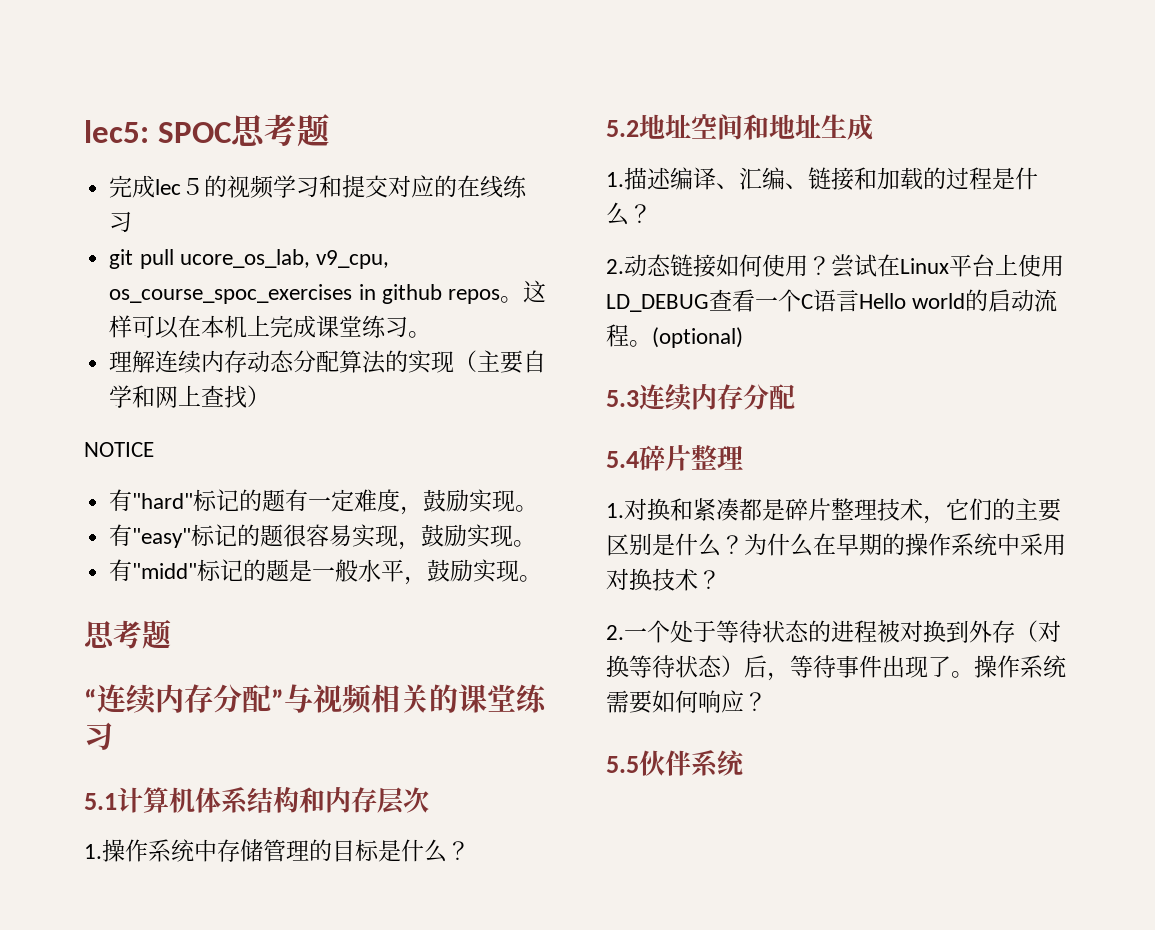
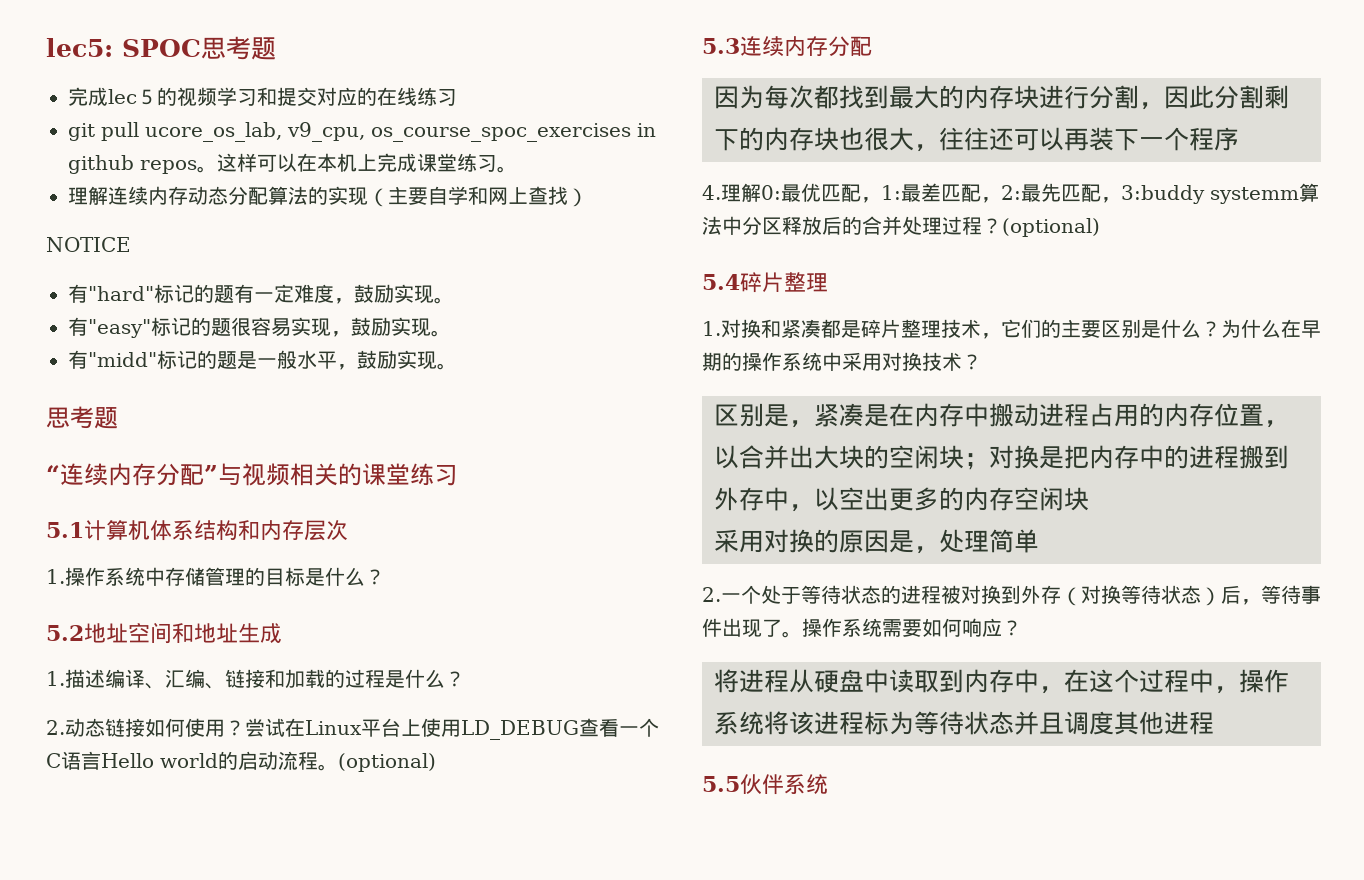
+ 因为每次都找到最大的内存块进行分割，因此分割剩下的内存块也很大，往往还可以再装下一个程序
+ 4.理解0:最优匹配，1:最差匹配，2:最先匹配，3:buddy systemm算法中分区释放后的合并处理过程？(optional)
+ 区别是，紧凑是在内存中搬动进程占用的内存位置，以合并出大块的空闲块；对换是把内存中的进程搬到外存中，以空出更多的内存空闲块
+ 采用对换的原因是，处理简单
+ 将进程从硬盘中读取到内存中，在这个过程中，操作系统将该进程标为等待状态并且调度其他进程

